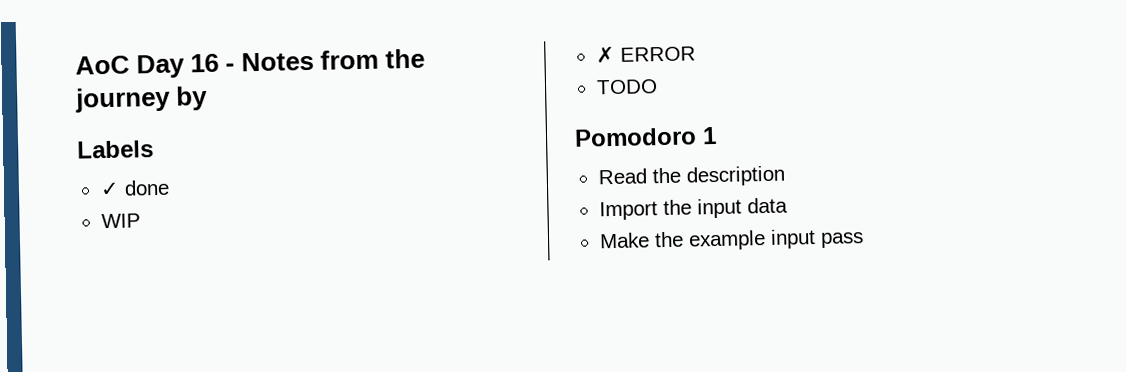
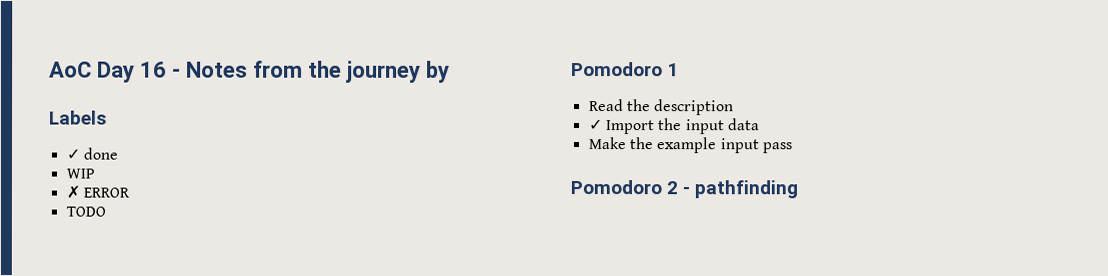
- Import the input data
+ ✓ Import the input data
+ Pomodoro 2 - pathfinding

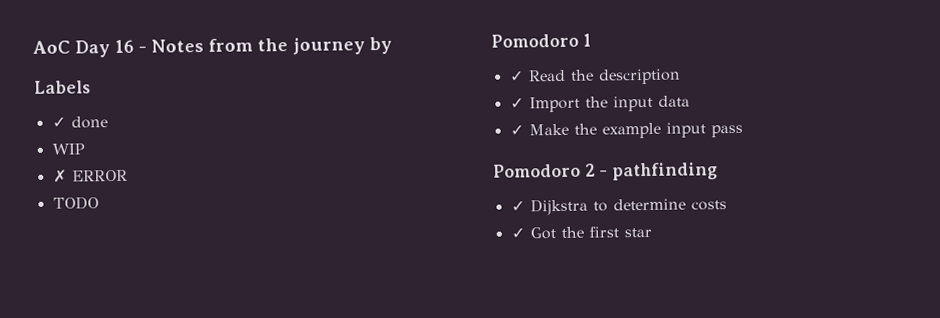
- Read the description
+ ✓ Read the description
- Make the example input pass
+ ✓ Make the example input pass
+ ✓ Dijkstra to determine costs
+ ✓ Got the first star

